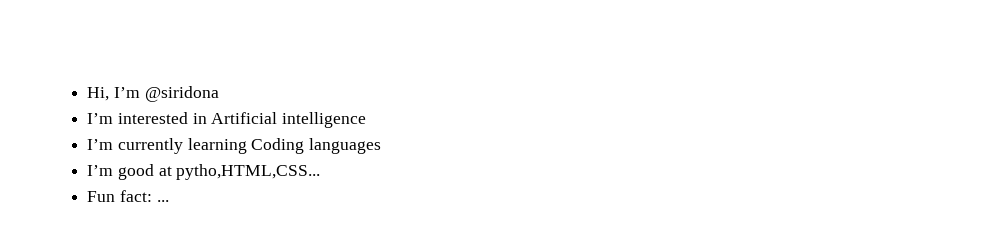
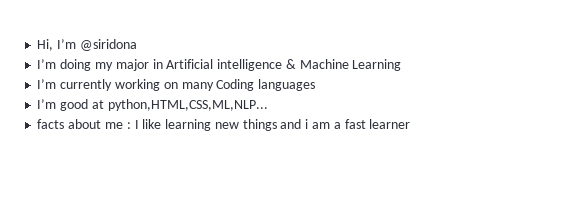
- I’m interested in Artificial intelligence
+ I’m doing my major in Artificial intelligence & Machine Learning
- I’m currently learning Coding languages
+ I’m currently working on many Coding languages
- I’m good at pytho,HTML,CSS...
- Fun fact: ...
+ I’m good at python,HTML,CSS,ML,NLP...
+ facts about me : I like learning new things and i am a fast learner

